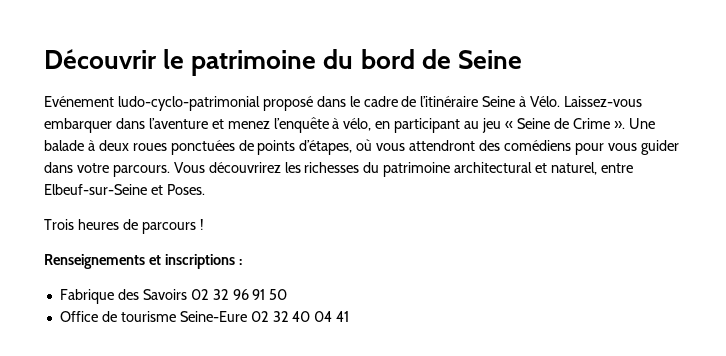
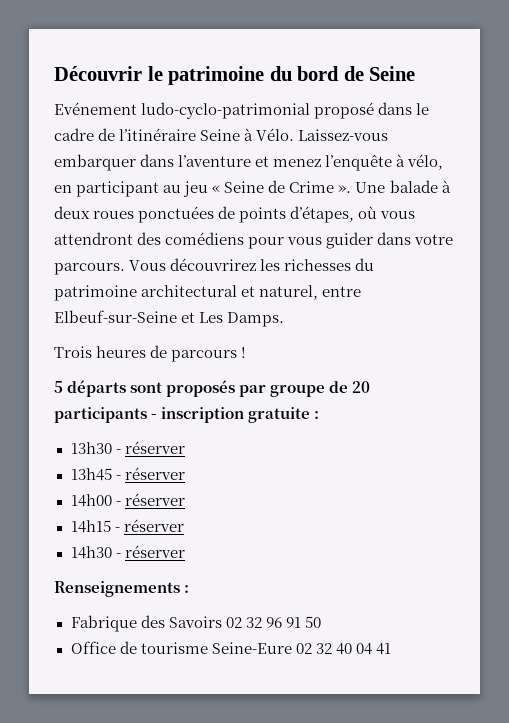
- Vous découvrirez les richesses du patrimoine architectural et naturel, entre Elbeuf-sur-Seine et Poses.
+ Vous découvrirez les richesses du patrimoine architectural et naturel, entre Elbeuf-sur-Seine et Les Damps.
+ 5 départs sont proposés par groupe de 20 participants - inscription gratuite :
+ 13h30 - réserver
+ 13h45 - réserver
+ 14h00 - réserver
+ 14h15 - réserver
+ 14h30 - réserver
- Renseignements et inscriptions :
+ Renseignements :

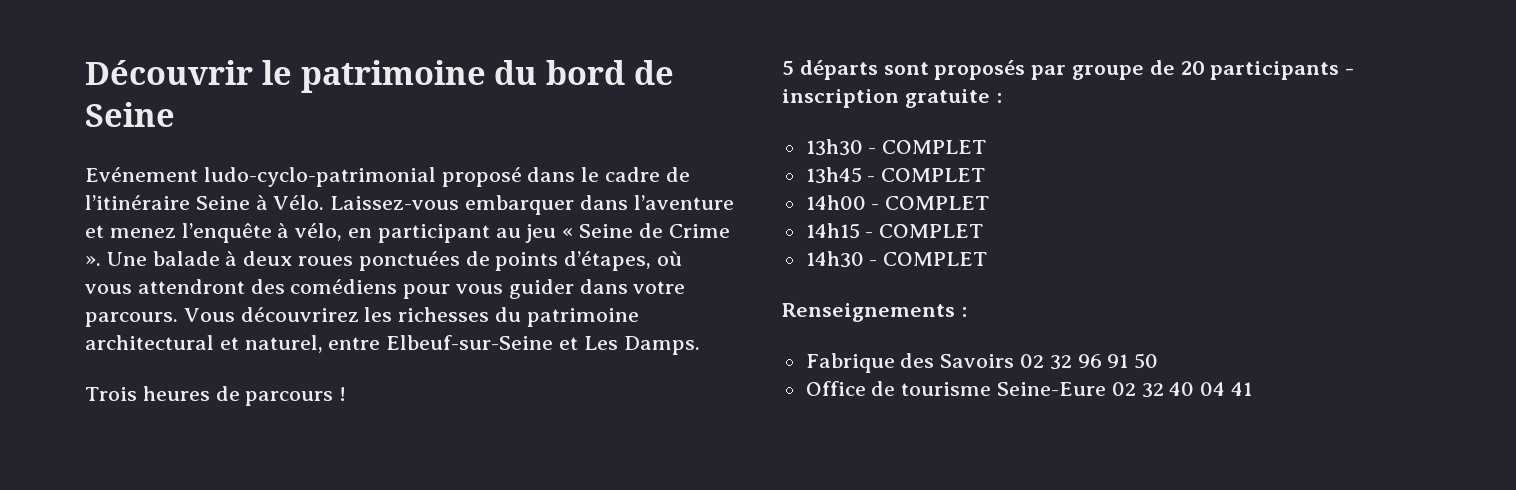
- 13h30 - réserver
+ 13h30 - COMPLET
- 13h45 - réserver
+ 13h45 - COMPLET
- 14h00 - réserver
+ 14h00 - COMPLET
- 14h15 - réserver
+ 14h15 - COMPLET
- 14h30 - réserver
+ 14h30 - COMPLET

